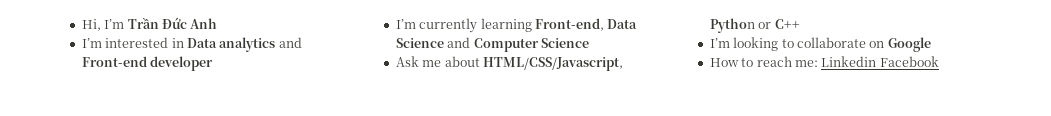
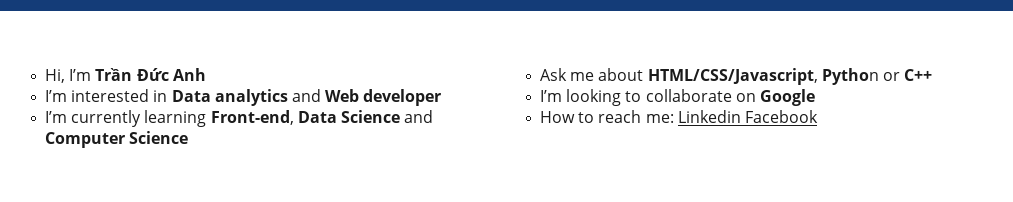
- I’m interested in Data analytics and Front-end developer
+ I’m interested in Data analytics and Web developer

